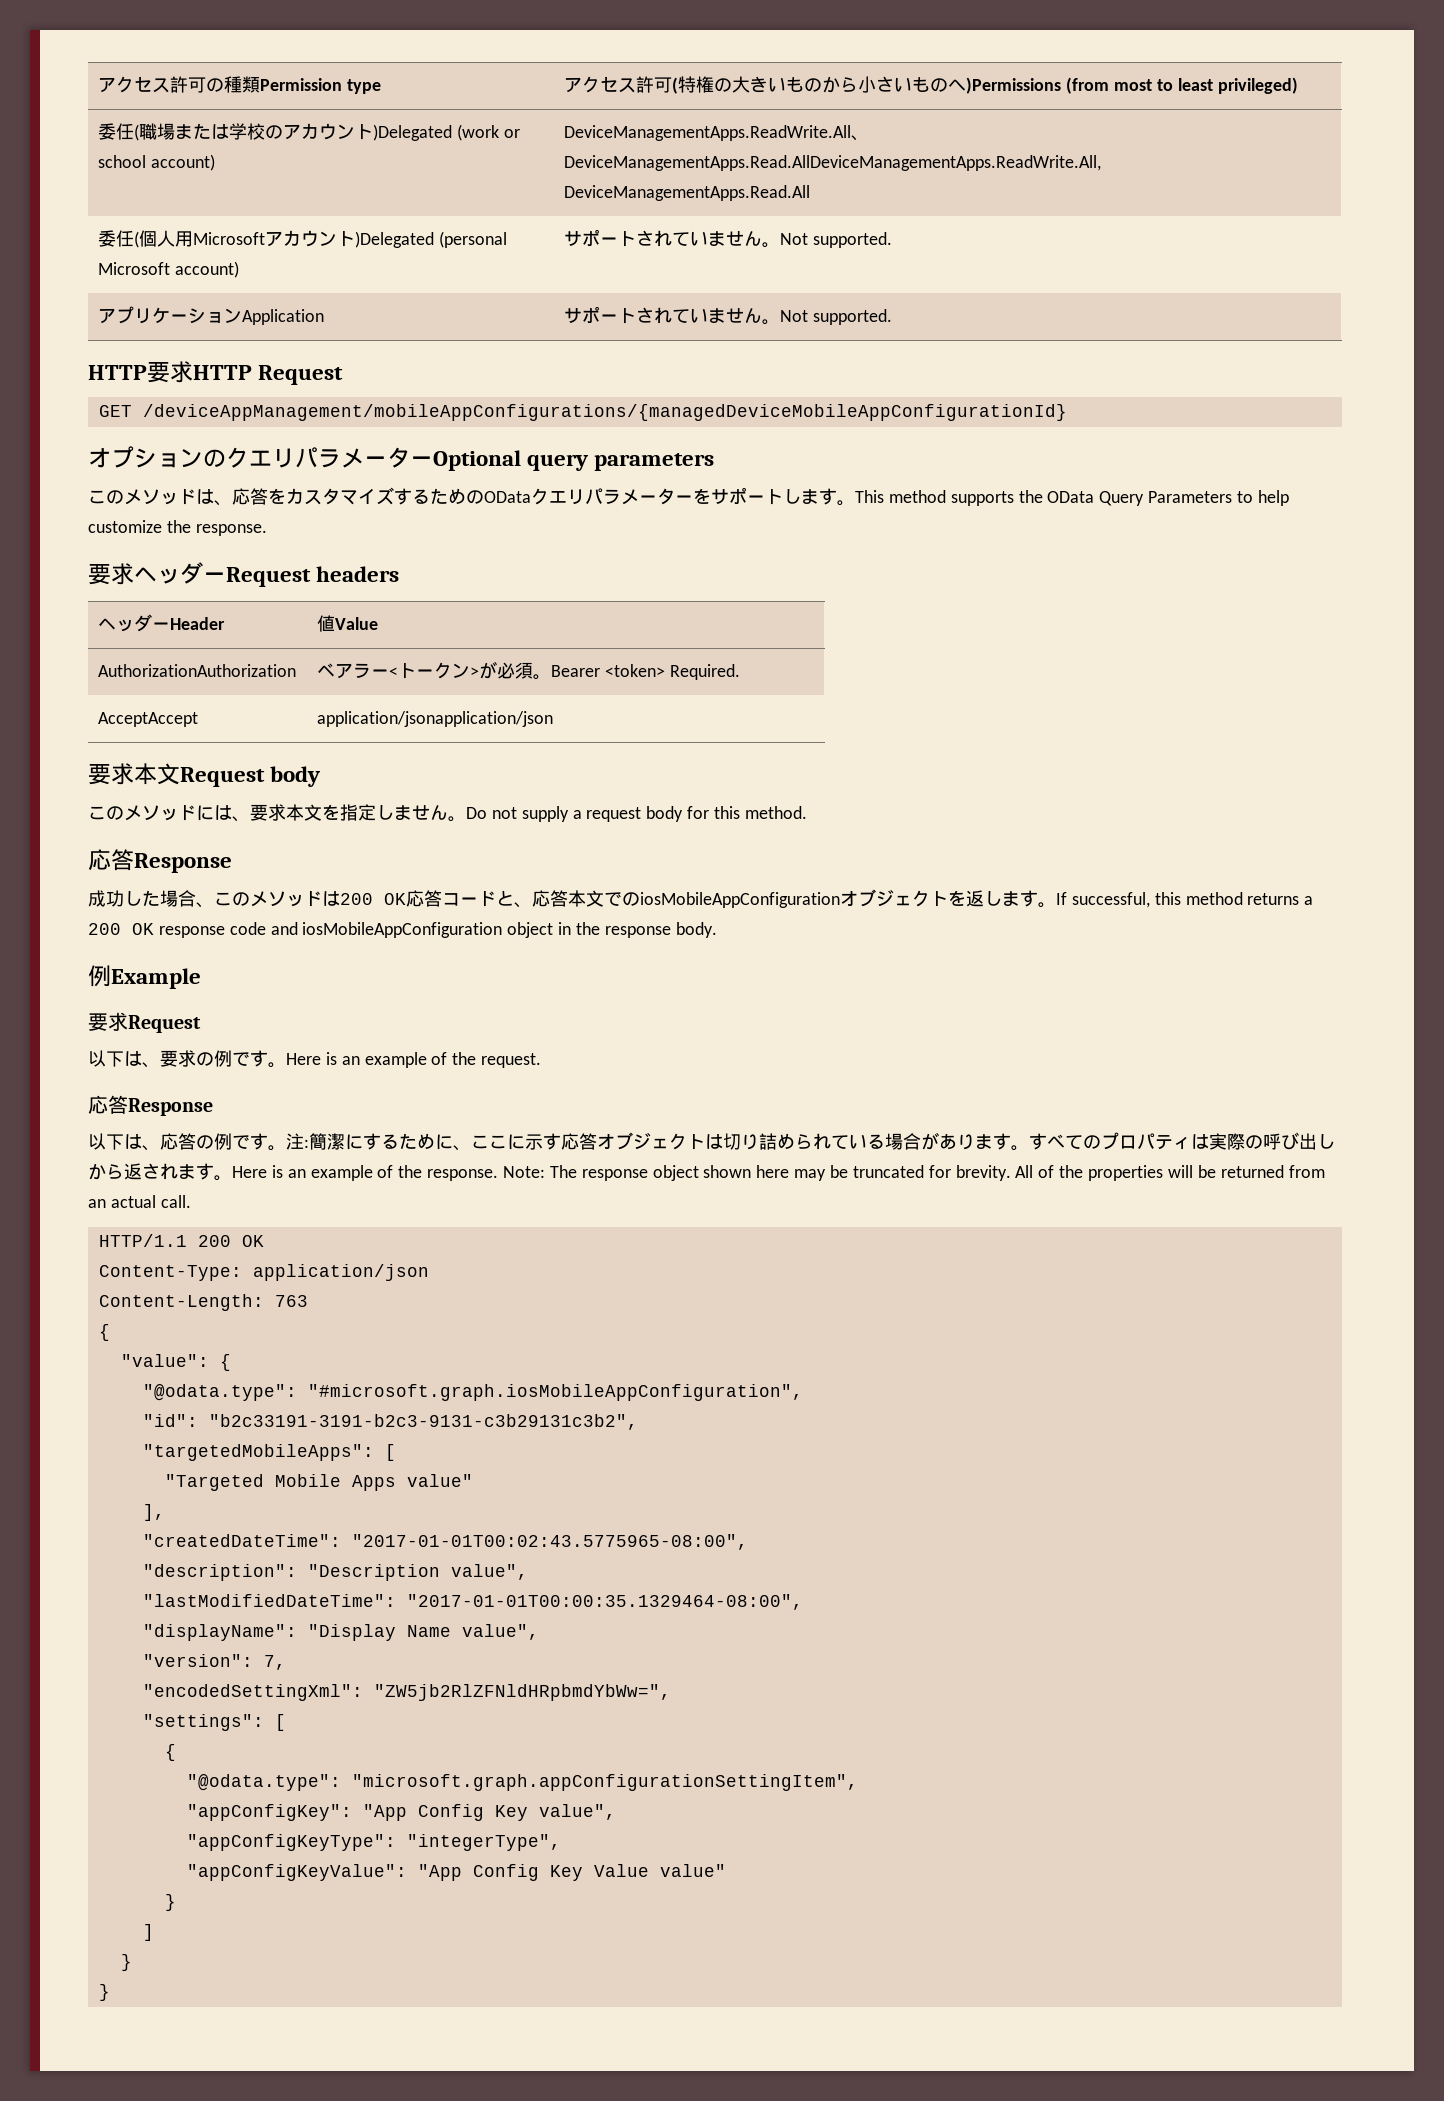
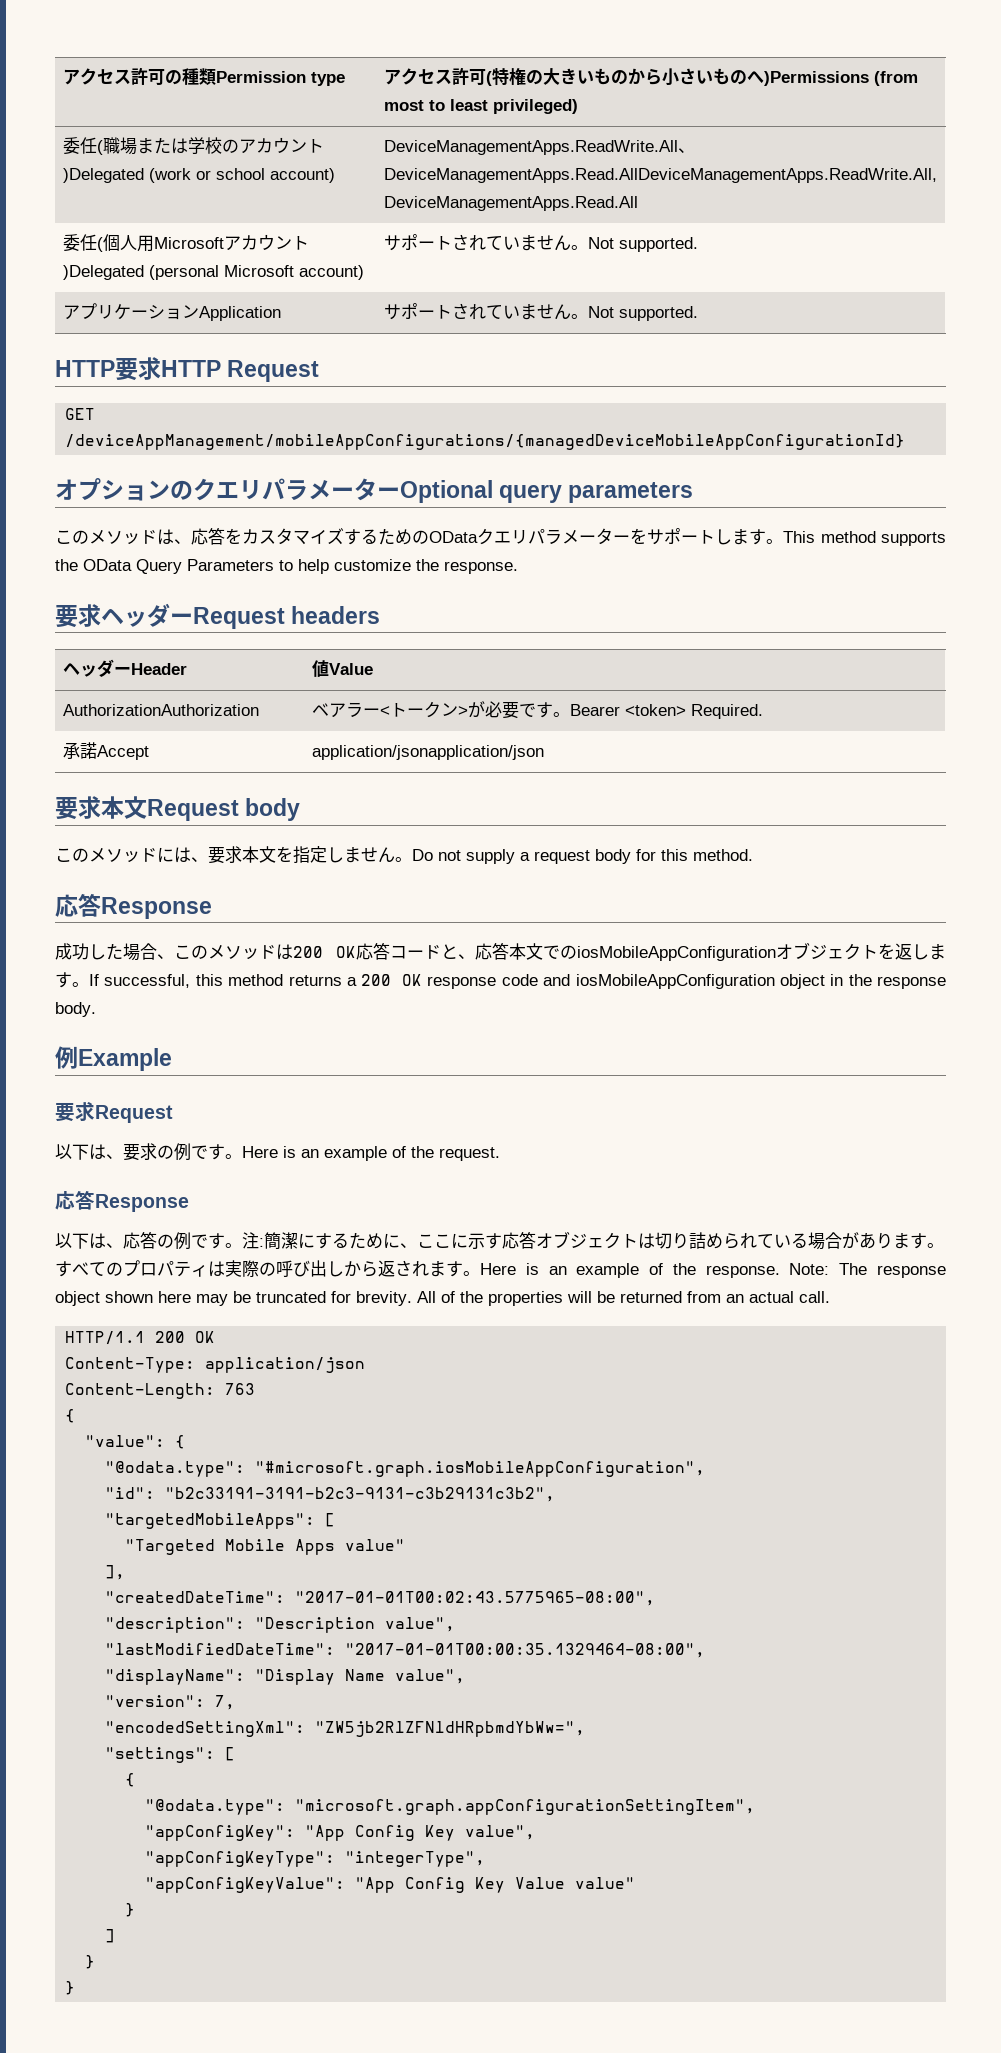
- AuthorizationAuthorization | ベアラー<トークン>が必須。Bearer <token> Required.
+ AuthorizationAuthorization | ベアラー<トークン>が必要です。Bearer <token> Required.
- AcceptAccept | application/jsonapplication/json
+ 承諾Accept | application/jsonapplication/json

